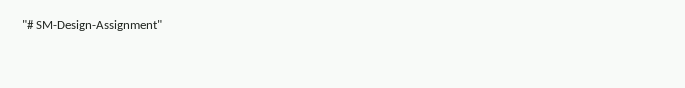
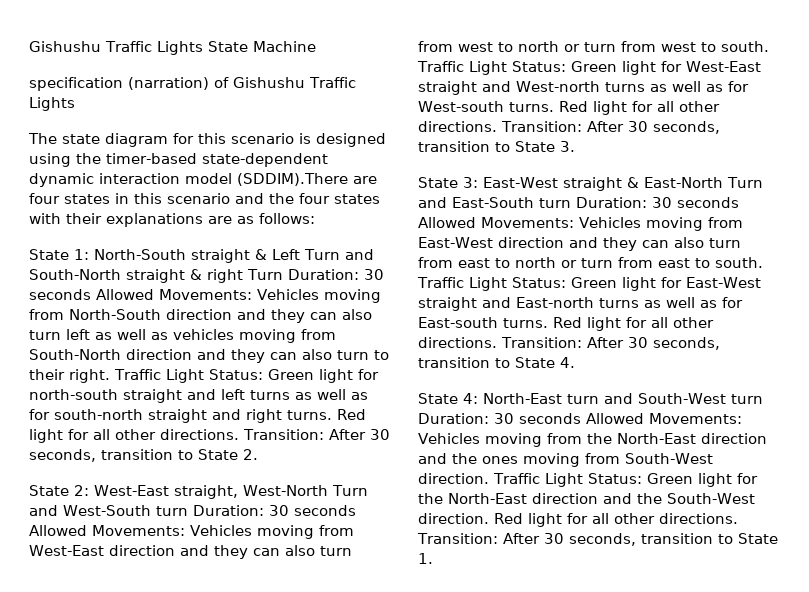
- "# SM-Design-Assignment"
+ Gishushu Traffic Lights State Machine
+ specification (narration) of Gishushu Traffic Lights
+ The state diagram for this scenario is designed using the timer-based state-dependent dynamic interaction model (SDDIM).There are four states in this scenario and the four states with their explanations are as follows:
+ State 1: North-South straight & Left Turn and South-North straight & right Turn Duration: 30 seconds Allowed Movements: Vehicles moving from North-South direction and they can also turn left as well as vehicles moving from South-North direction and they can also turn to their right. Traffic Light Status: Green light for north-south straight and left turns as well as for south-north straight and right turns. Red light for all other directions. Transition: After 30 seconds, transition to State 2.
+ State 2: West-East straight, West-North Turn and West-South turn Duration: 30 seconds Allowed Movements: Vehicles moving from West-East direction and they can also turn from west to north or turn from west to south. Traffic Light Status: Green light for West-East straight and West-north turns as well as for West-south turns. Red light for all other directions. Transition: After 30 seconds, transition to State 3.
+ State 3: East-West straight & East-North Turn and East-South turn Duration: 30 seconds Allowed Movements: Vehicles moving from East-West direction and they can also turn from east to north or turn from east to south. Traffic Light Status: Green light for East-West straight and East-north turns as well as for East-south turns. Red light for all other directions. Transition: After 30 seconds, transition to State 4.
+ State 4: North-East turn and South-West turn Duration: 30 seconds Allowed Movements: Vehicles moving from the North-East direction and the ones moving from South-West direction. Traffic Light Status: Green light for the North-East direction and the South-West direction. Red light for all other directions. Transition: After 30 seconds, transition to State 1.

